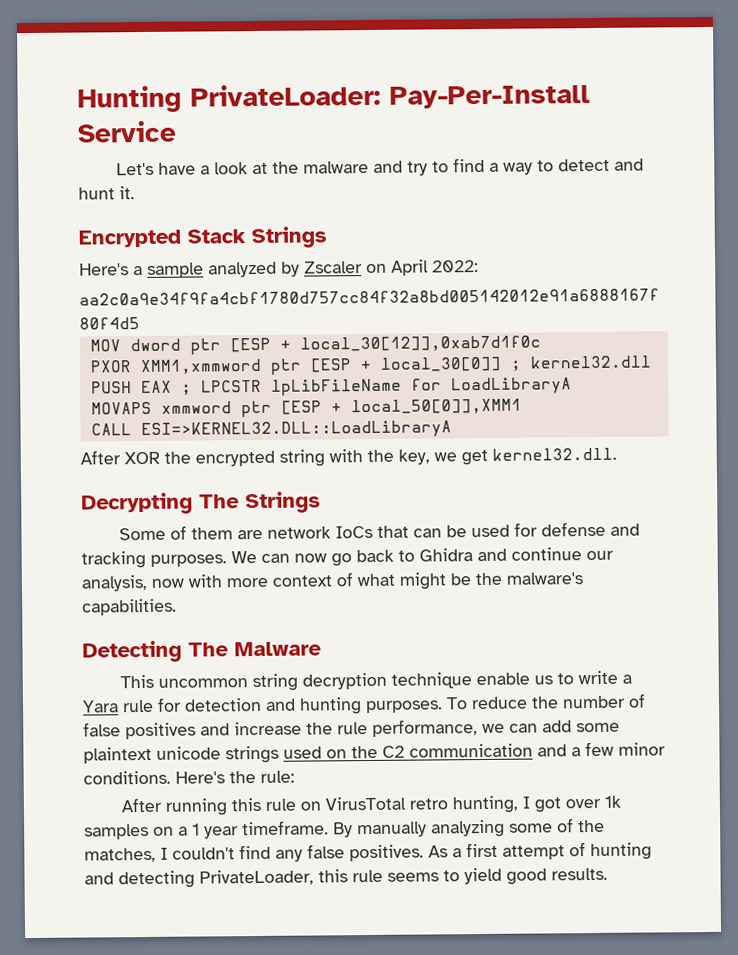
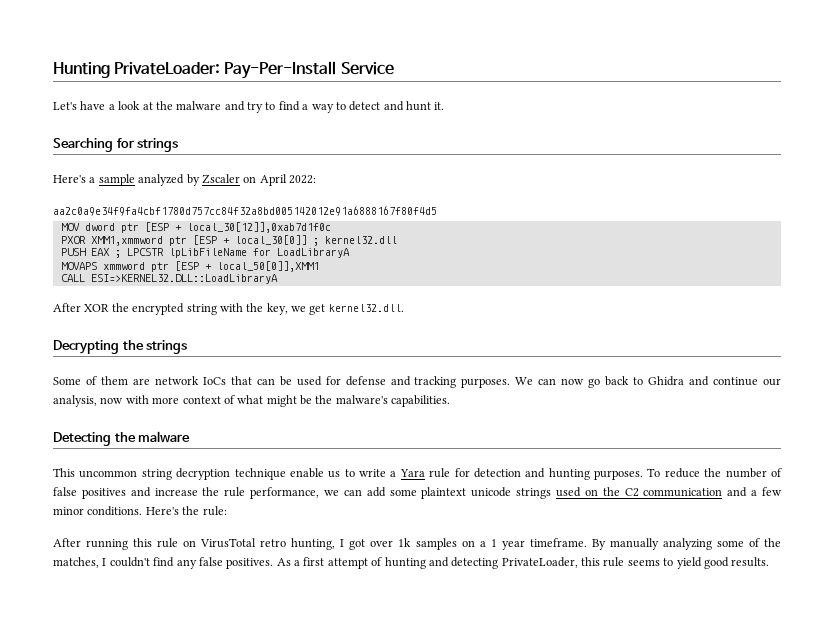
- Encrypted Stack Strings
+ Searching for strings
- Decrypting The Strings
+ Decrypting the strings
- Detecting The Malware
+ Detecting the malware

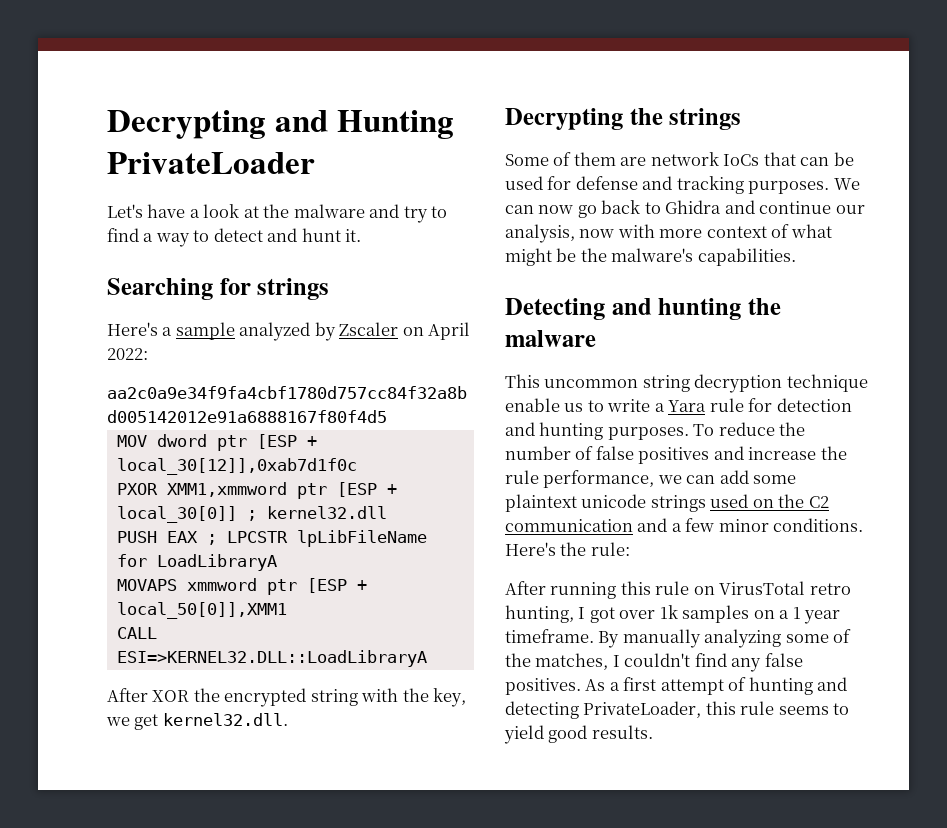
- Hunting PrivateLoader: Pay-Per-Install Service
+ Decrypting and Hunting PrivateLoader
- Detecting the malware
+ Detecting and hunting the malware

